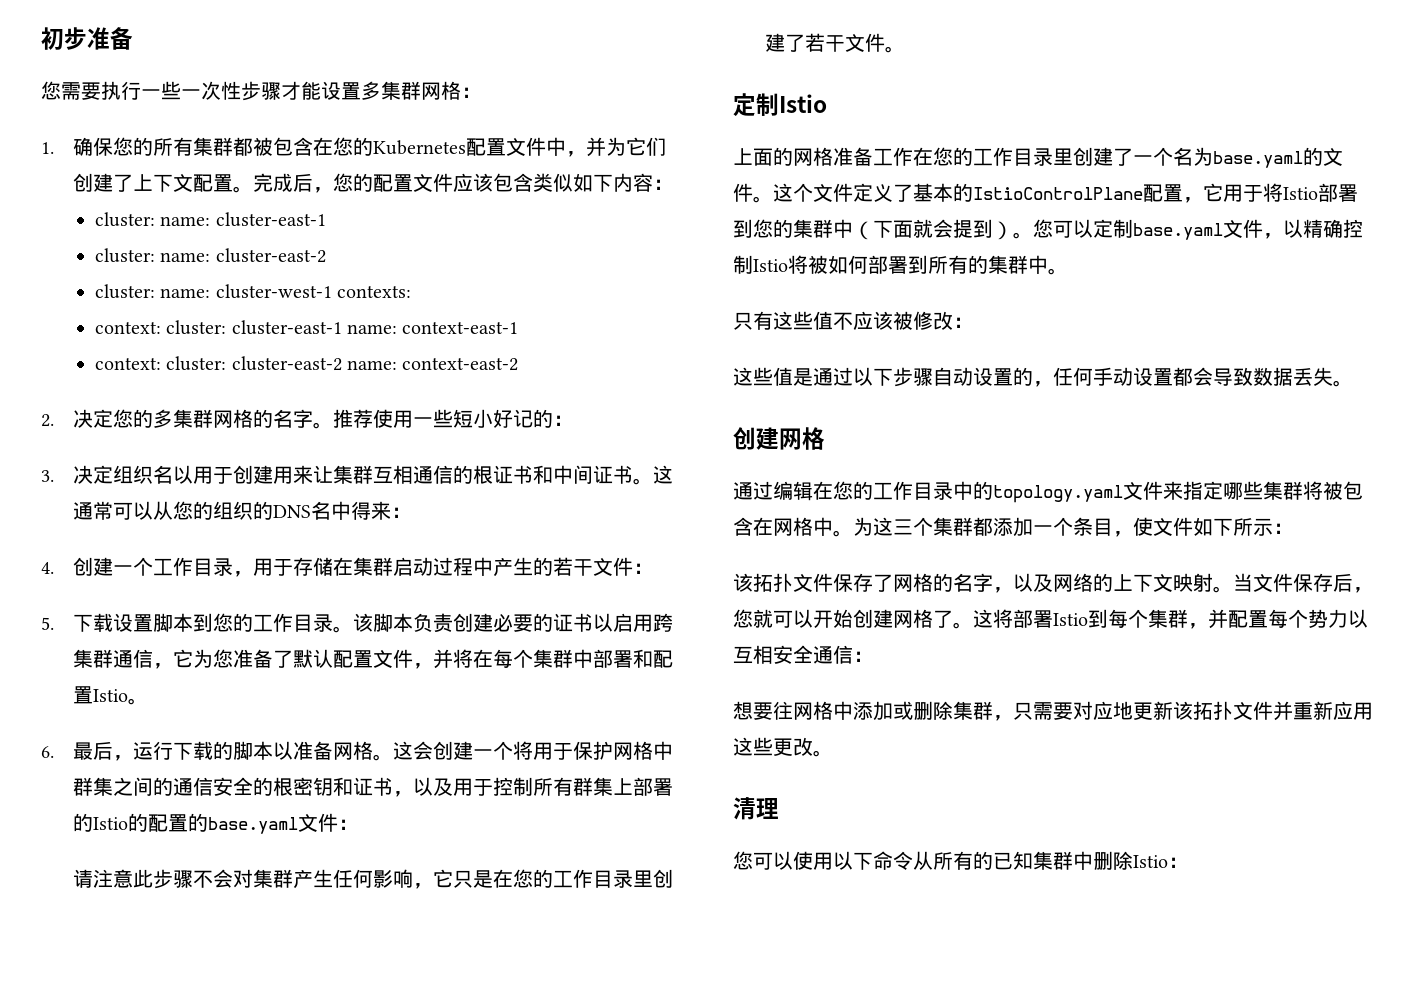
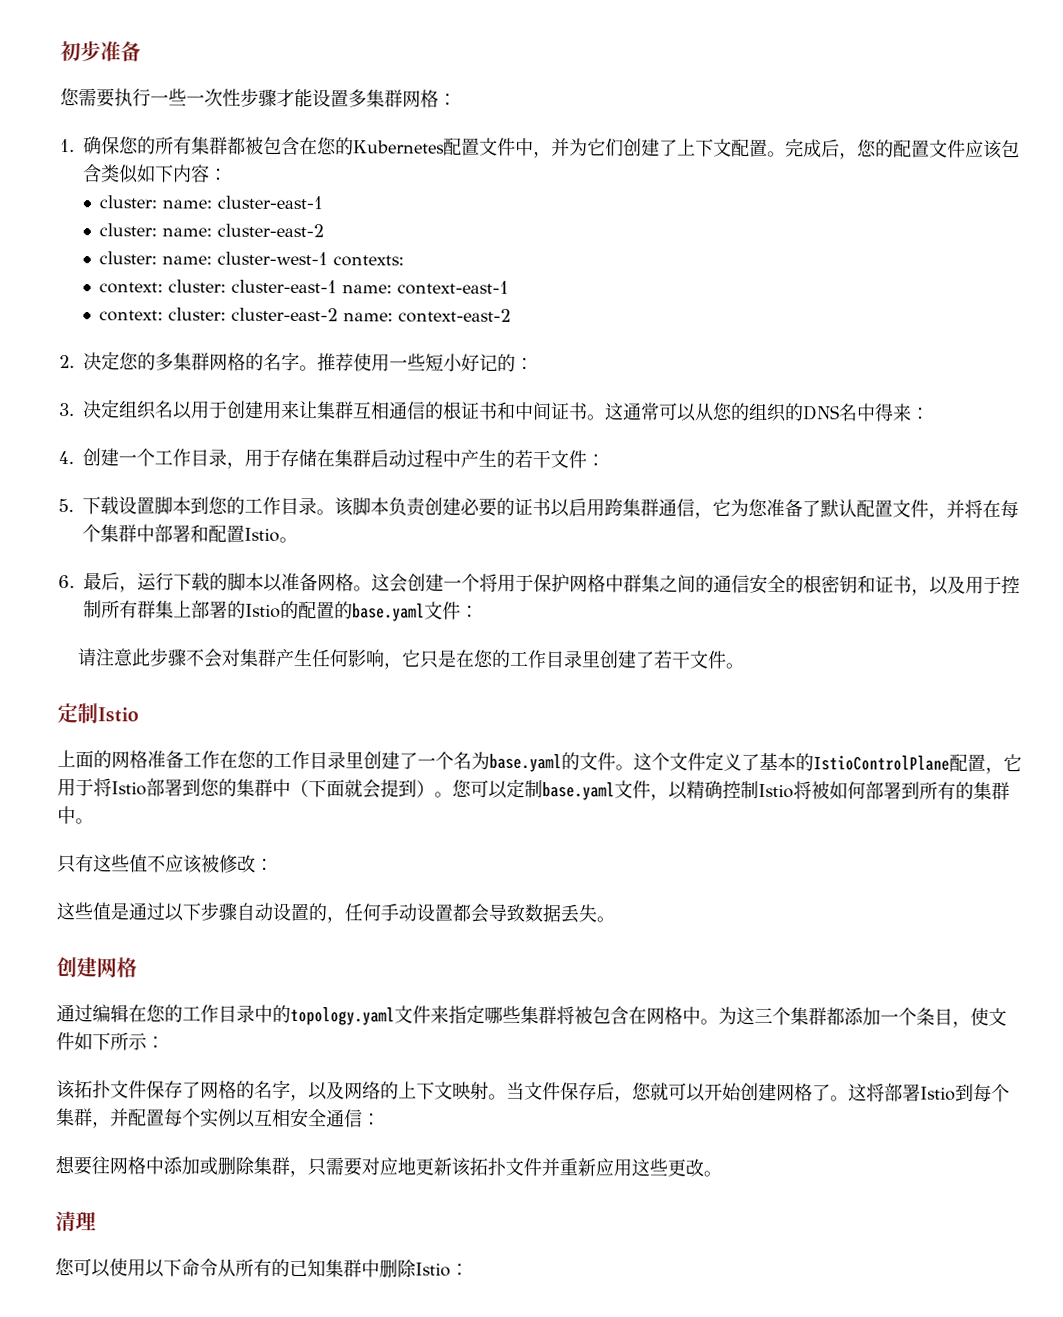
- 这将部署Istio到每个集群，并配置每个势力以互相安全通信：
+ 这将部署Istio到每个集群，并配置每个实例以互相安全通信：

